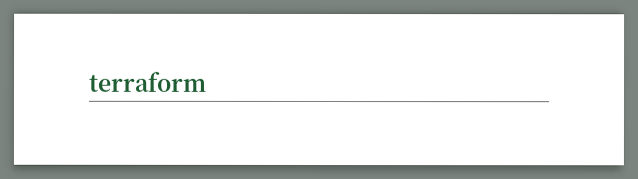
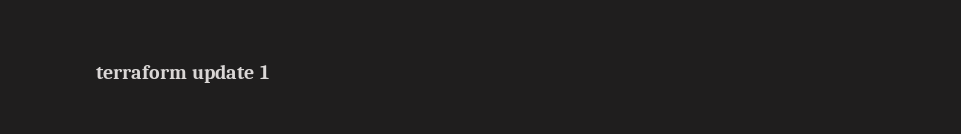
- terraform
+ terraform update 1

